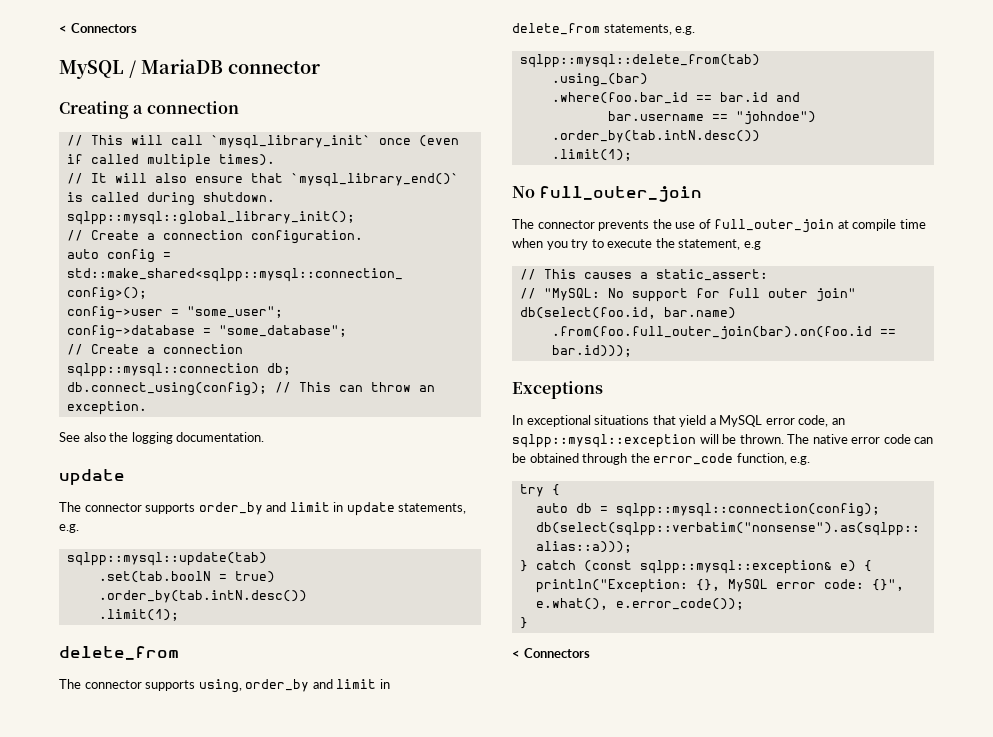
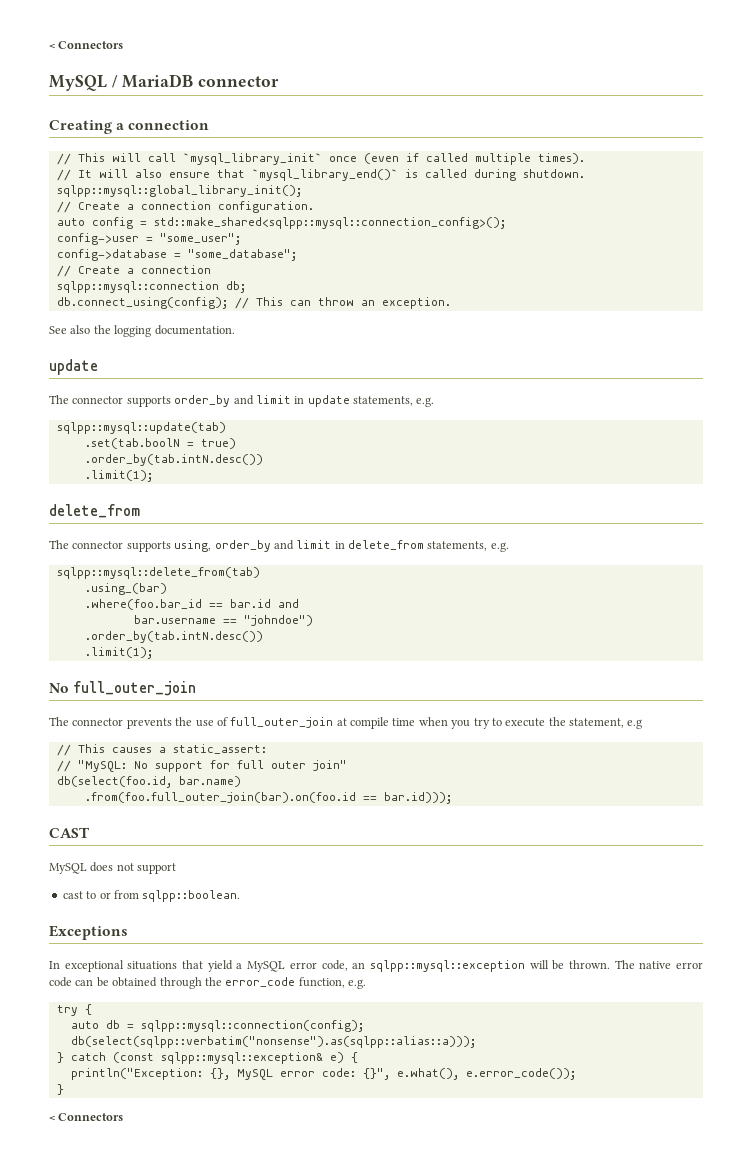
+ CAST
+ MySQL does not support
+ cast to or from sqlpp::boolean.

